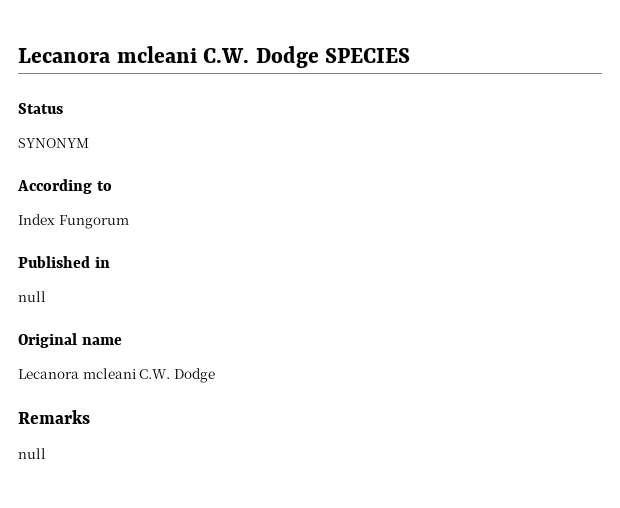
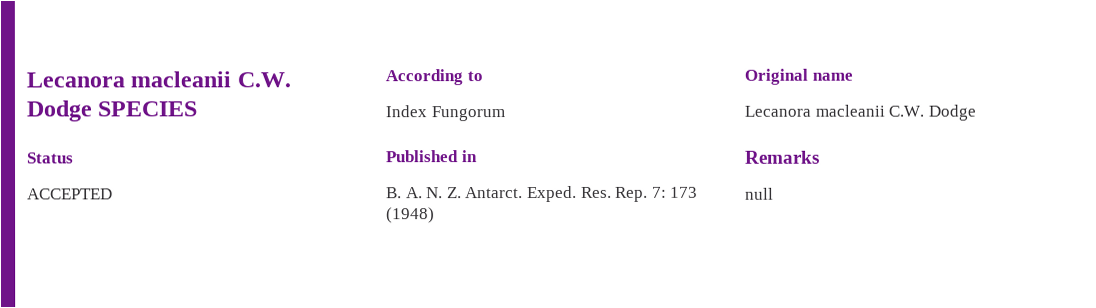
- Lecanora mcleani C.W. Dodge SPECIES
+ Lecanora macleanii C.W. Dodge SPECIES
- SYNONYM
+ ACCEPTED
  Published in
- null
+ B. A. N. Z. Antarct. Exped. Res. Rep. 7: 173 (1948)
  Original name
- Lecanora mcleani C.W. Dodge
+ Lecanora macleanii C.W. Dodge

